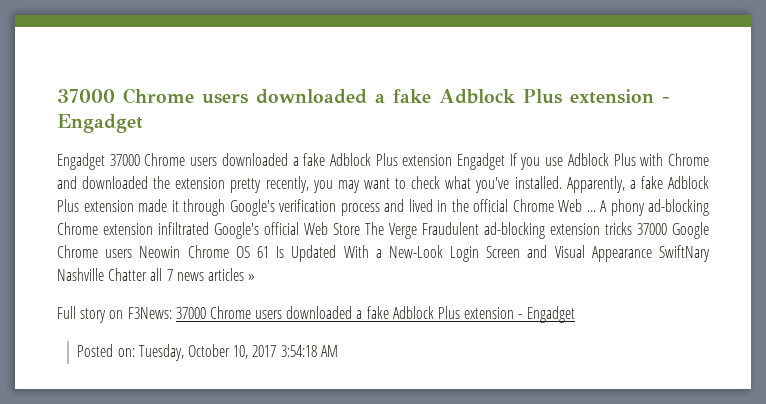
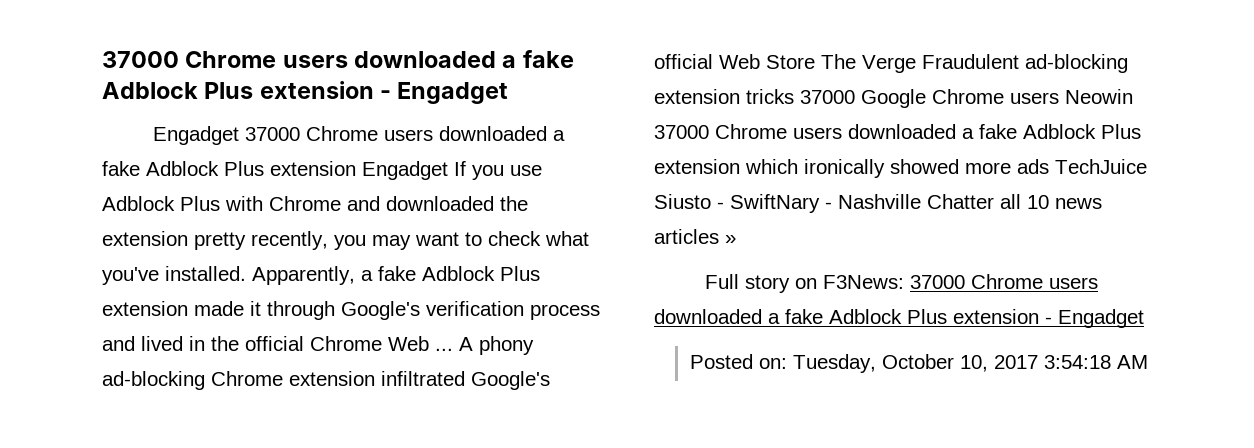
- A phony ad-blocking Chrome extension infiltrated Google's official Web Store The Verge Fraudulent ad-blocking extension tricks 37000 Google Chrome users Neowin Chrome OS 61 Is Updated With a New-Look Login Screen and Visual Appearance SwiftNary Nashville Chatter all 7 news articles »
+ A phony ad-blocking Chrome extension infiltrated Google's official Web Store The Verge Fraudulent ad-blocking extension tricks 37000 Google Chrome users Neowin 37000 Chrome users downloaded a fake Adblock Plus extension which ironically showed more ads TechJuice Siusto - SwiftNary - Nashville Chatter all 10 news articles »

